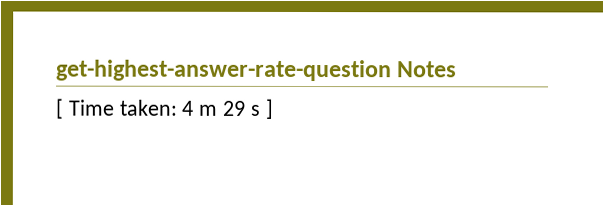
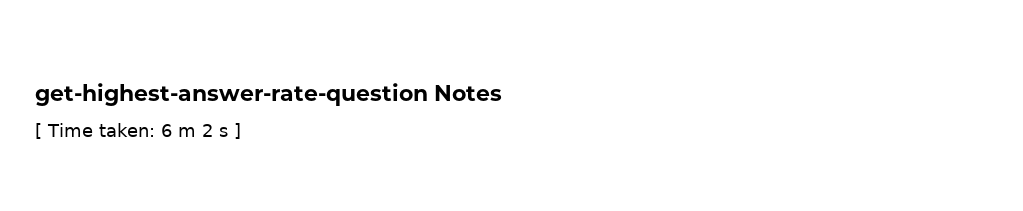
- [ Time taken: 4 m 29 s ]
+ [ Time taken: 6 m 2 s ]

